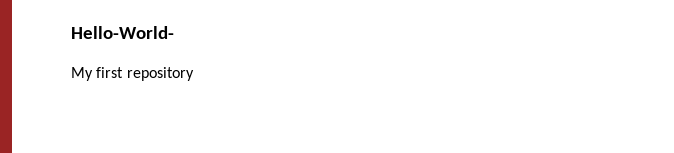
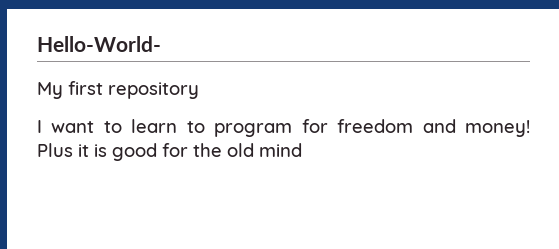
+ I want to learn to program for freedom and money! Plus it is good for the old mind

